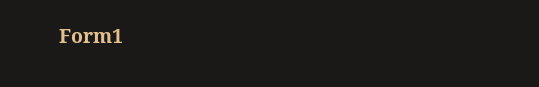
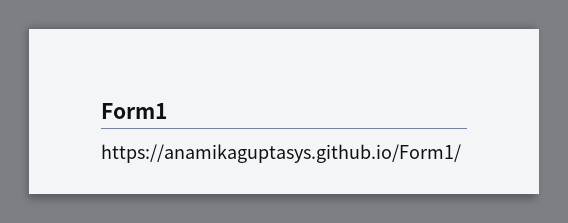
+ https://anamikaguptasys.github.io/Form1/

